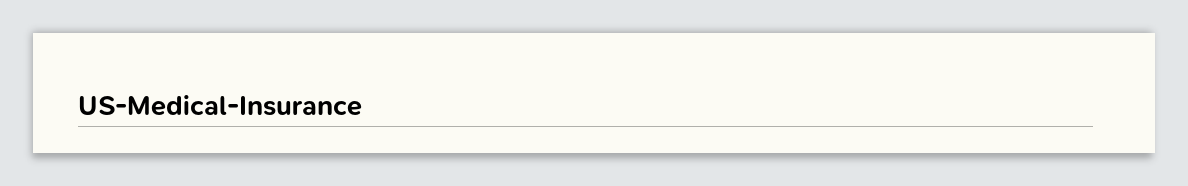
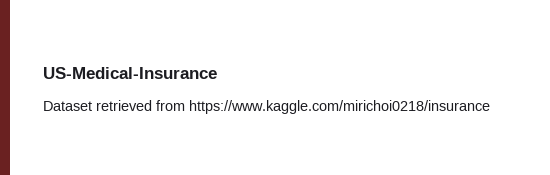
+ Dataset retrieved from https://www.kaggle.com/mirichoi0218/insurance

